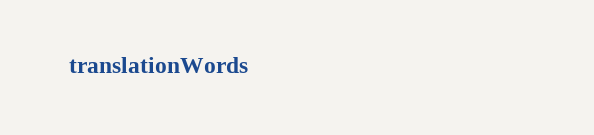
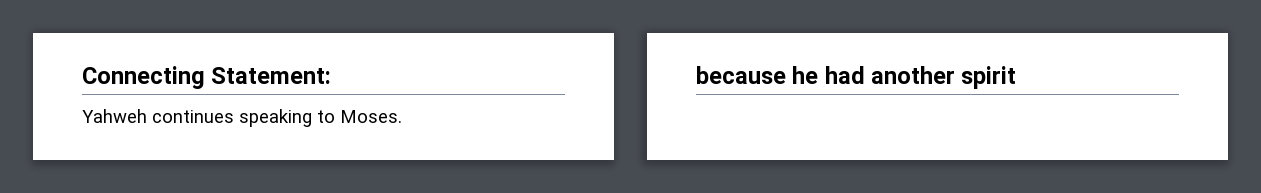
- translationWords
+ Connecting Statement:
+ Yahweh continues speaking to Moses.
+ because he had another spirit

